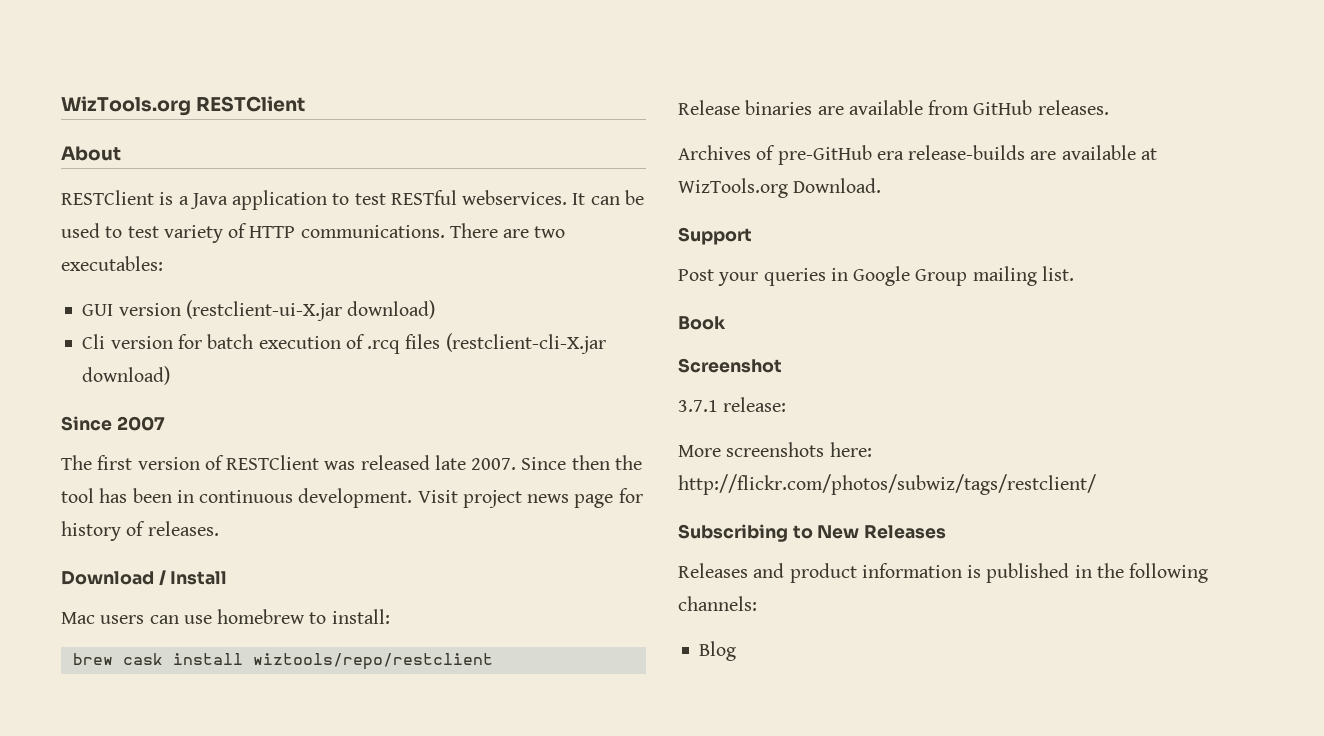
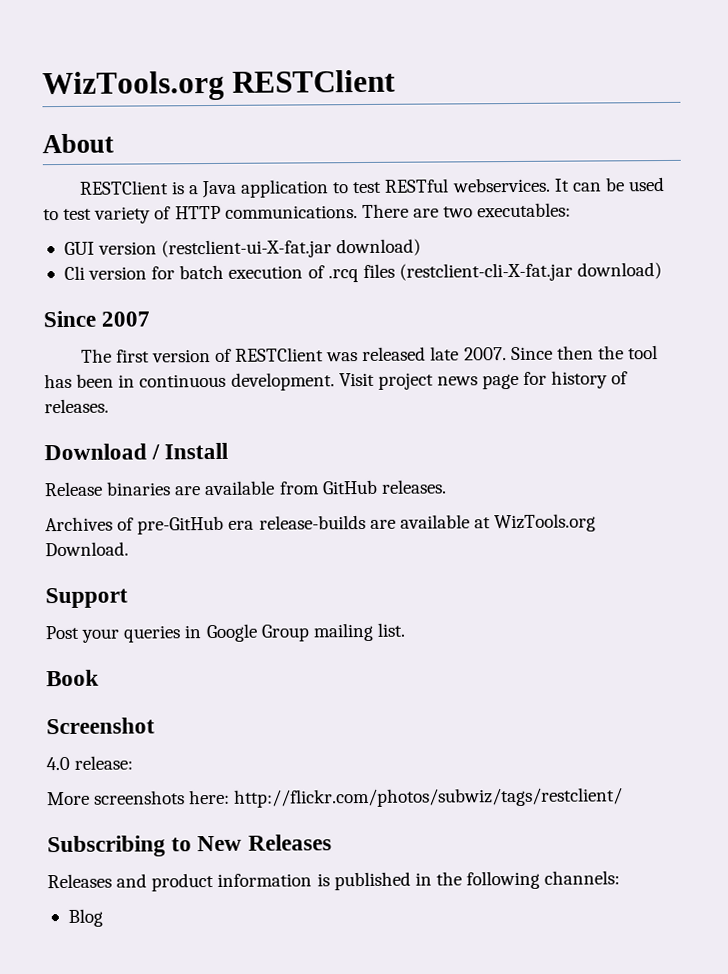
- GUI version (restclient-ui-X.jar download)
+ GUI version (restclient-ui-X-fat.jar download)
- Cli version for batch execution of .rcq files (restclient-cli-X.jar download)
+ Cli version for batch execution of .rcq files (restclient-cli-X-fat.jar download)
- Mac users can use homebrew to install:
- brew cask install wiztools/repo/restclient
- 3.7.1 release:
+ 4.0 release:

